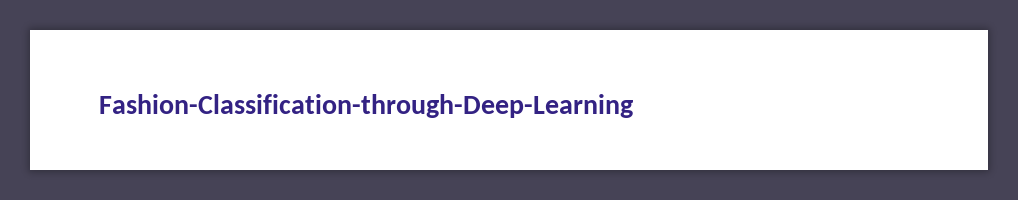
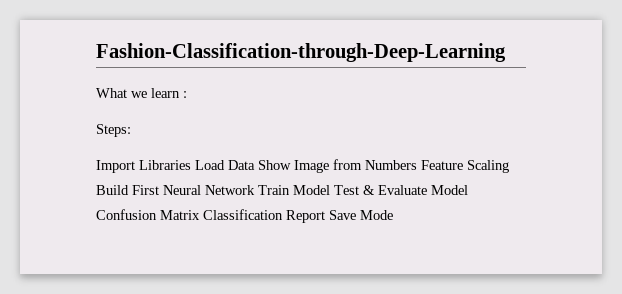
+ What we learn :
+ Steps:
+ Import Libraries Load Data Show Image from Numbers Feature Scaling Build First Neural Network Train Model Test & Evaluate Model Confusion Matrix Classification Report Save Mode

